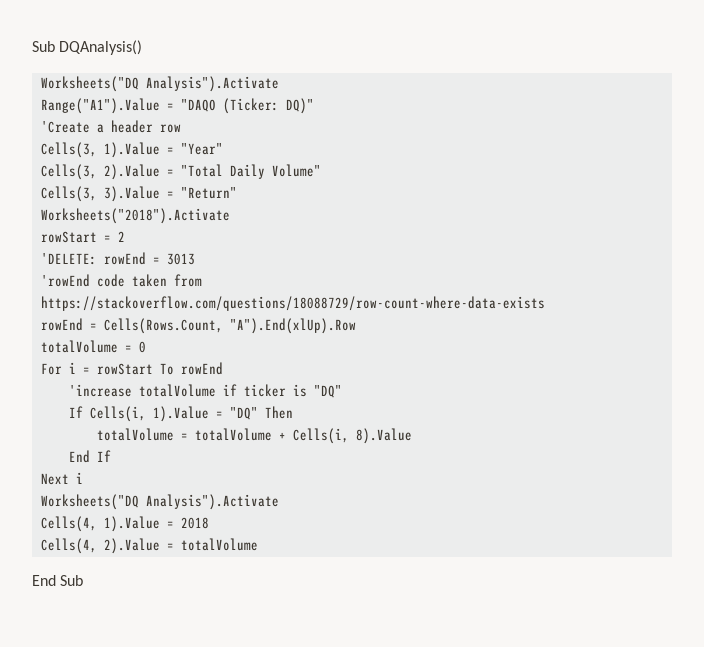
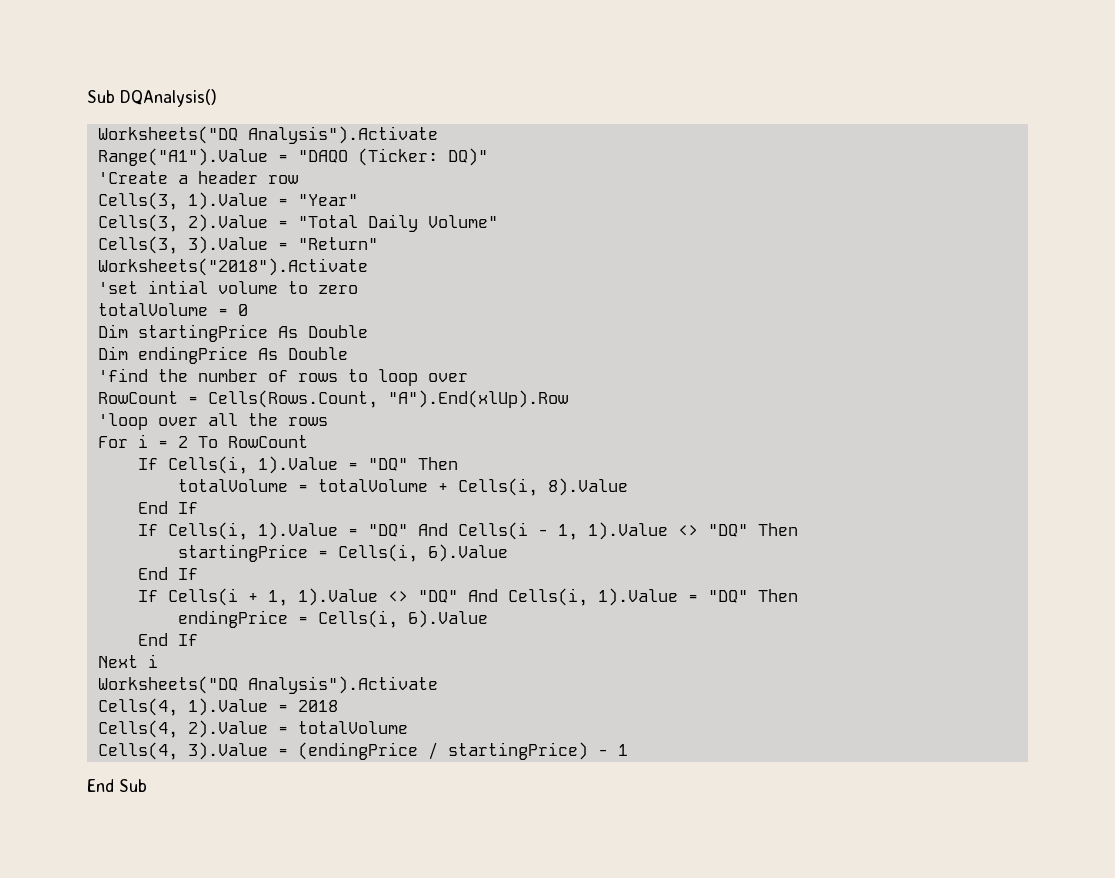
- rowStart = 2
- 'DELETE: rowEnd = 3013
- 'rowEnd code taken from https://stackoverflow.com/questions/18088729/row-count-where-data-exists
- rowEnd = Cells(Rows.Count, "A").End(xlUp).Row
+ 'set intial volume to zero
  totalVolume = 0
- For i = rowStart To rowEnd
- 'increase totalVolume if ticker is "DQ"
+ Dim startingPrice As Double
+ Dim endingPrice As Double
+ 'find the number of rows to loop over
+ RowCount = Cells(Rows.Count, "A").End(xlUp).Row
+ 'loop over all the rows
+ For i = 2 To RowCount
+ If Cells(i, 1).Value = "DQ" And Cells(i - 1, 1).Value <> "DQ" Then
+ startingPrice = Cells(i, 6).Value
+ End If
+ If Cells(i + 1, 1).Value <> "DQ" And Cells(i, 1).Value = "DQ" Then
+ endingPrice = Cells(i, 6).Value
+ End If
+ Cells(4, 3).Value = (endingPrice / startingPrice) - 1

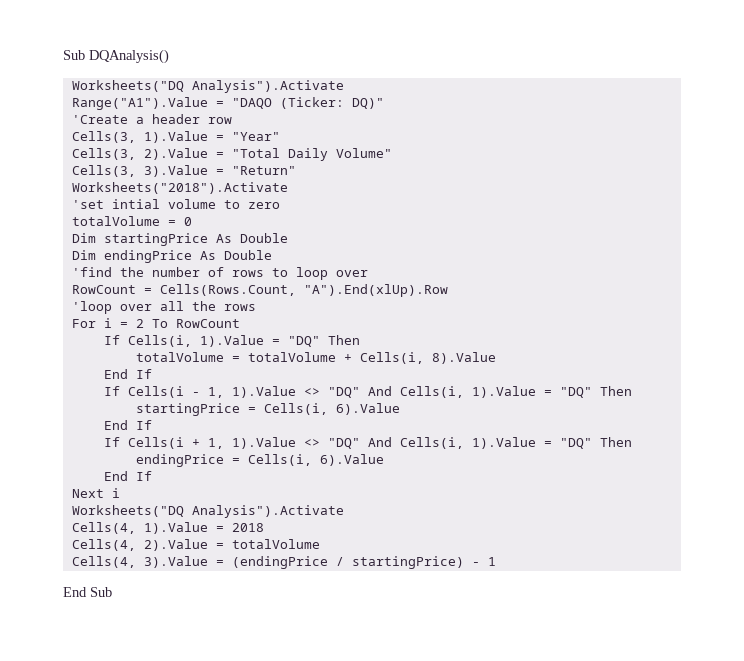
- If Cells(i, 1).Value = "DQ" And Cells(i - 1, 1).Value <> "DQ" Then
+ If Cells(i - 1, 1).Value <> "DQ" And Cells(i, 1).Value = "DQ" Then

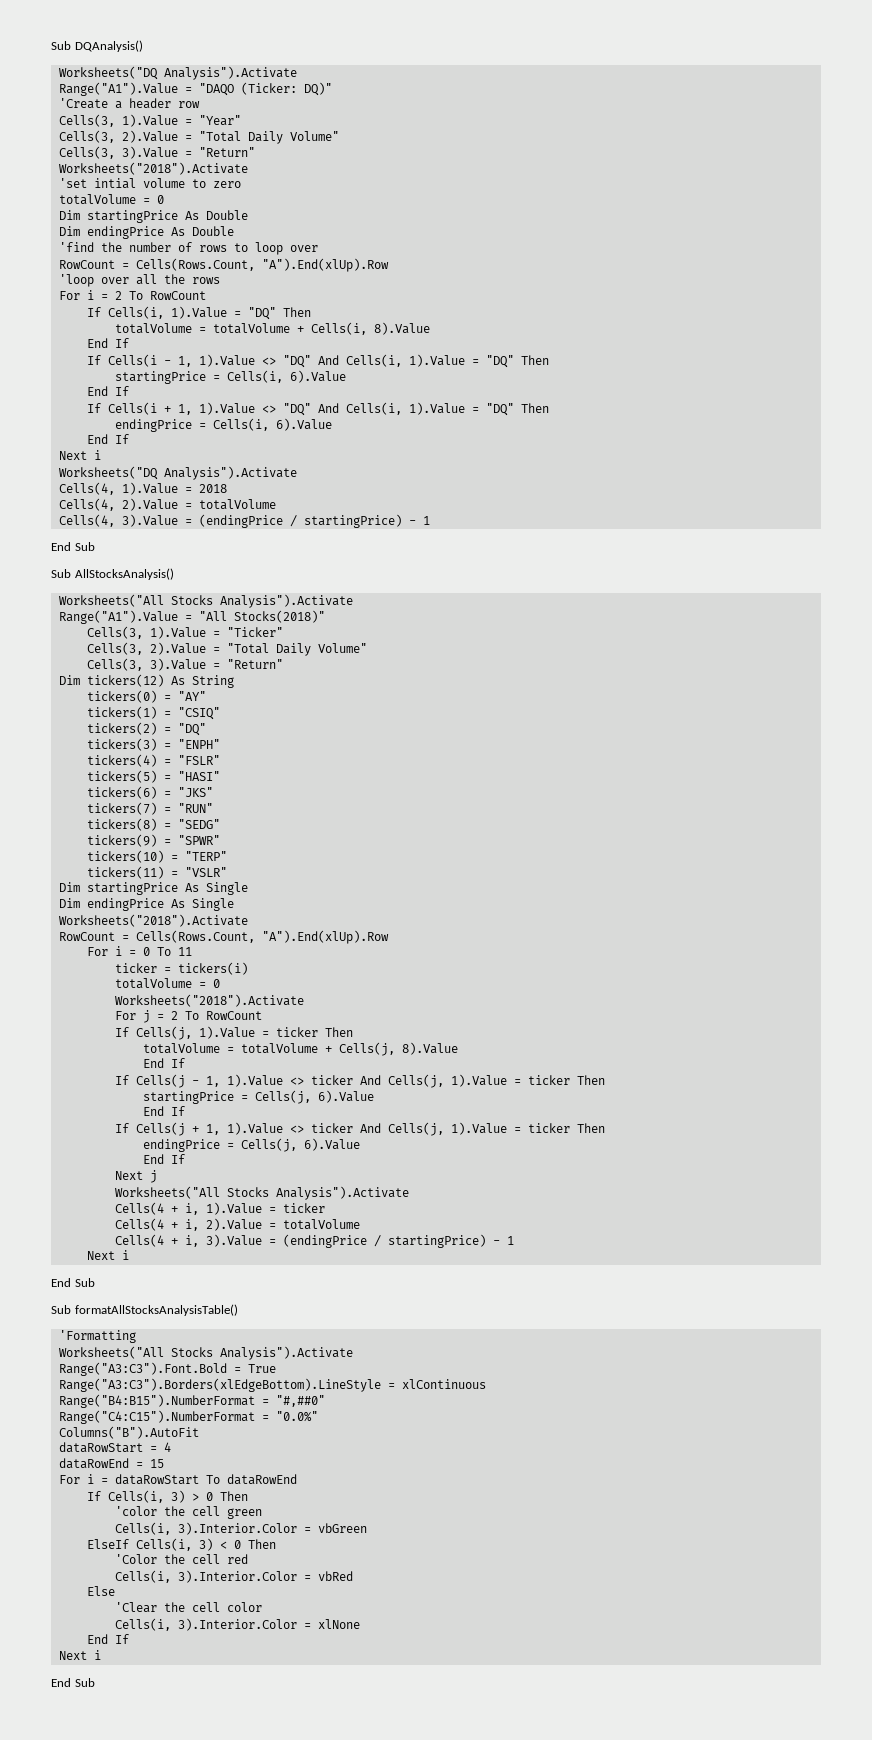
+ Sub AllStocksAnalysis()
+ Worksheets("All Stocks Analysis").Activate
+ Range("A1").Value = "All Stocks(2018)"
+ Cells(3, 1).Value = "Ticker"
+ Cells(3, 2).Value = "Total Daily Volume"
+ Cells(3, 3).Value = "Return"
+ Dim tickers(12) As String
+ tickers(0) = "AY"
+ tickers(1) = "CSIQ"
+ tickers(2) = "DQ"
+ tickers(3) = "ENPH"
+ tickers(4) = "FSLR"
+ tickers(5) = "HASI"
+ tickers(6) = "JKS"
+ tickers(7) = "RUN"
+ tickers(8) = "SEDG"
+ tickers(9) = "SPWR"
+ tickers(10) = "TERP"
+ tickers(11) = "VSLR"
+ Dim startingPrice As Single
+ Dim endingPrice As Single
+ Worksheets("2018").Activate
+ RowCount = Cells(Rows.Count, "A").End(xlUp).Row
+ For i = 0 To 11
+ ticker = tickers(i)
+ totalVolume = 0
+ Worksheets("2018").Activate
+ For j = 2 To RowCount
+ If Cells(j, 1).Value = ticker Then
+ totalVolume = totalVolume + Cells(j, 8).Value
+ End If
+ If Cells(j - 1, 1).Value <> ticker And Cells(j, 1).Value = ticker Then
+ startingPrice = Cells(j, 6).Value
+ End If
+ If Cells(j + 1, 1).Value <> ticker And Cells(j, 1).Value = ticker Then
+ endingPrice = Cells(j, 6).Value
+ End If
+ Next j
+ Worksheets("All Stocks Analysis").Activate
+ Cells(4 + i, 1).Value = ticker
+ Cells(4 + i, 2).Value = totalVolume
+ Cells(4 + i, 3).Value = (endingPrice / startingPrice) - 1
+ Next i
+ End Sub
+ Sub formatAllStocksAnalysisTable()
+ 'Formatting
+ Worksheets("All Stocks Analysis").Activate
+ Range("A3:C3").Font.Bold = True
+ Range("A3:C3").Borders(xlEdgeBottom).LineStyle = xlContinuous
+ Range("B4:B15").NumberFormat = "#,##0"
+ Range("C4:C15").NumberFormat = "0.0%"
+ Columns("B").AutoFit
+ dataRowStart = 4
+ dataRowEnd = 15
+ For i = dataRowStart To dataRowEnd
+ If Cells(i, 3) > 0 Then
+ 'color the cell green
+ Cells(i, 3).Interior.Color = vbGreen
+ ElseIf Cells(i, 3) < 0 Then
+ 'Color the cell red
+ Cells(i, 3).Interior.Color = vbRed
+ Else
+ 'Clear the cell color
+ Cells(i, 3).Interior.Color = xlNone
+ End If
+ Next i
+ End Sub

